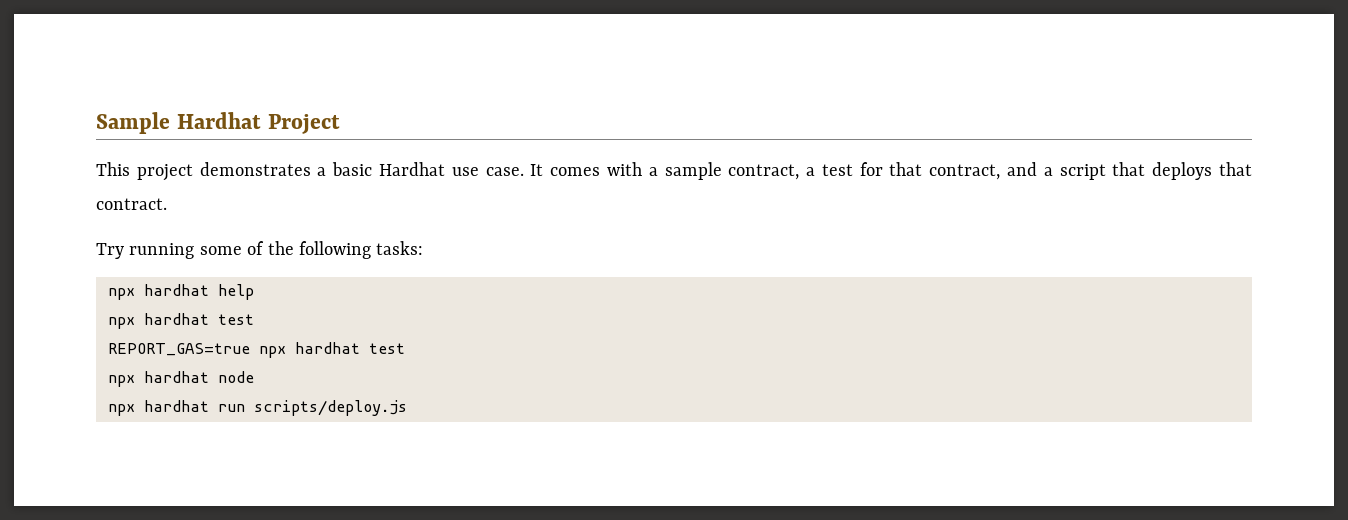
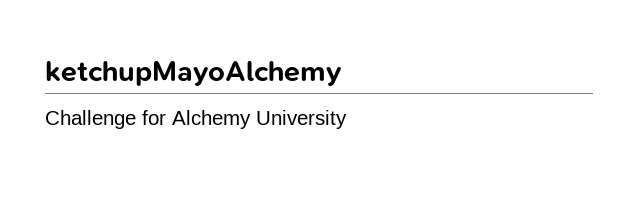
- Sample Hardhat Project
- This project demonstrates a basic Hardhat use case. It comes with a sample contract, a test for that contract, and a script that deploys that contract.
- Try running some of the following tasks:
- npx hardhat help
- npx hardhat test
- REPORT_GAS=true npx hardhat test
- npx hardhat node
- npx hardhat run scripts/deploy.js
+ ketchupMayoAlchemy
+ Challenge for Alchemy University

